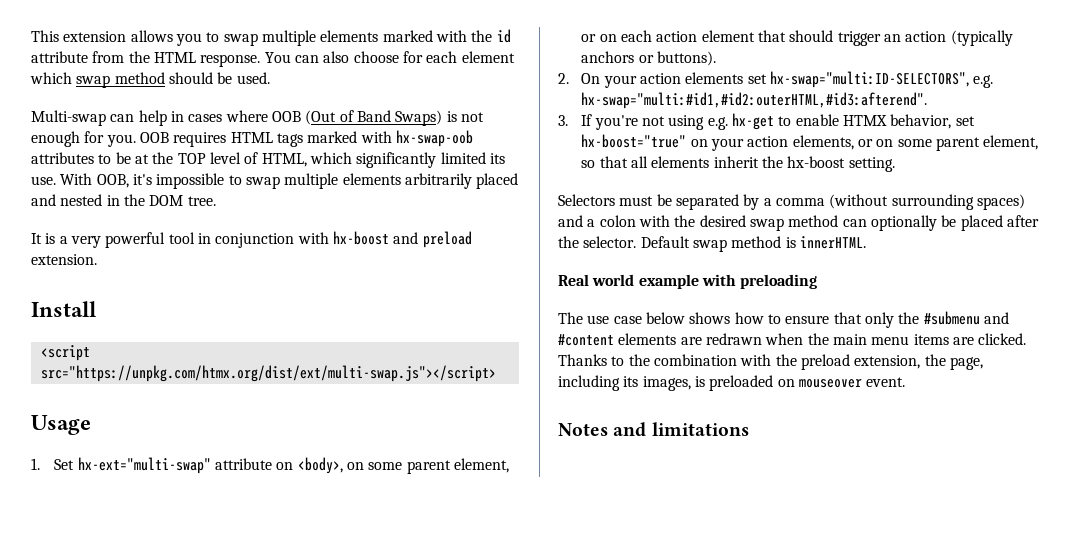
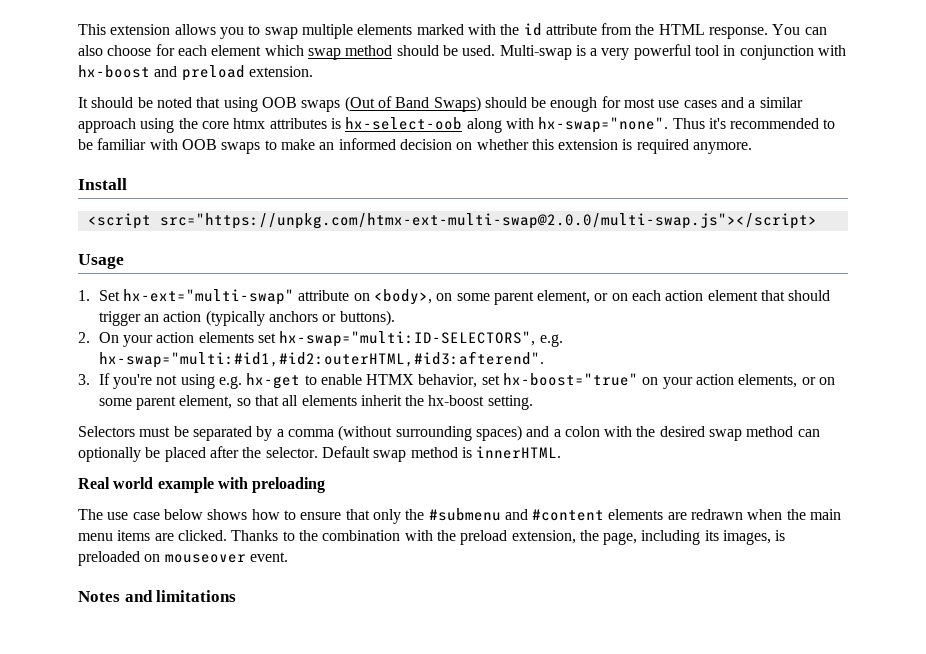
- You can also choose for each element which swap method should be used.
- Multi-swap can help in cases where OOB (Out of Band Swaps) is not enough for you. OOB requires HTML tags marked with hx-swap-oob attributes to be at the TOP level of HTML, which significantly limited its use. With OOB, it's impossible to swap multiple elements arbitrarily placed and nested in the DOM tree.
- It is a very powerful tool in conjunction with hx-boost and preload extension.
+ You can also choose for each element which swap method should be used. Multi-swap is a very powerful tool in conjunction with hx-boost and preload extension.
+ It should be noted that using OOB swaps (Out of Band Swaps) should be enough for most use cases and a similar approach using the core htmx attributes is hx-select-oob along with hx-swap="none". Thus it's recommended to be familiar with OOB swaps to make an informed decision on whether this extension is required anymore.
- <script src="https://unpkg.com/htmx.org/dist/ext/multi-swap.js"></script>
+ <script src="https://unpkg.com/htmx-ext-multi-swap@2.0.0/multi-swap.js"></script>

